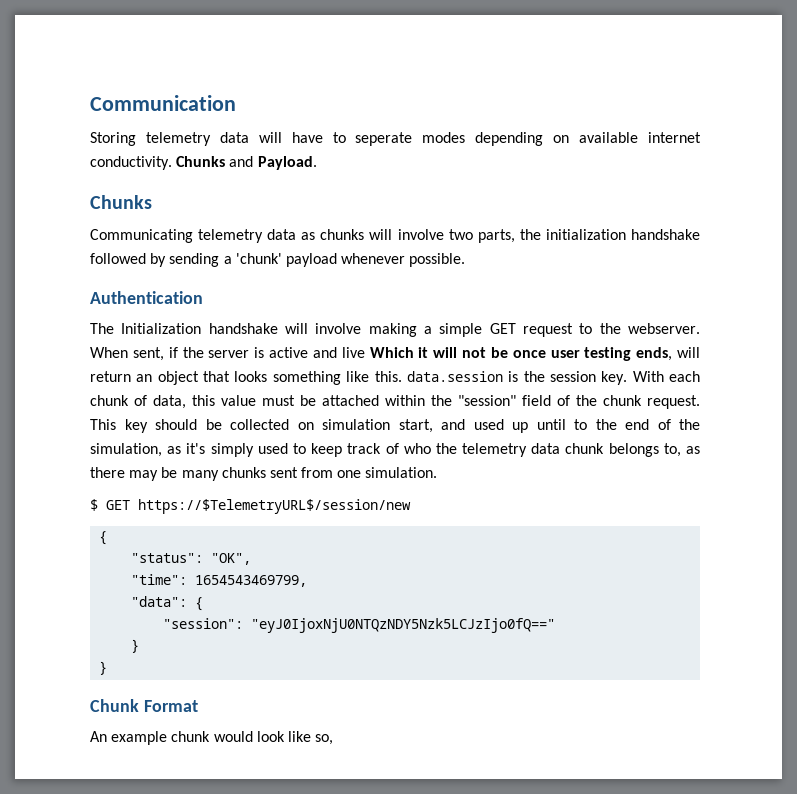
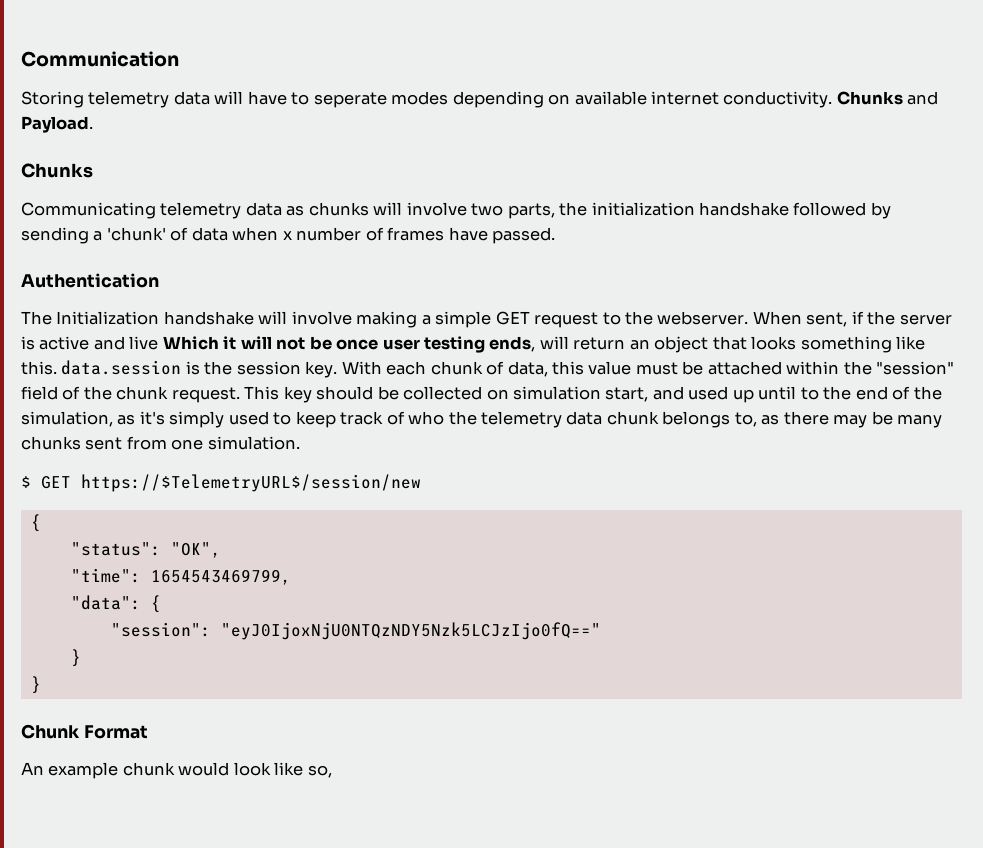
- Communicating telemetry data as chunks will involve two parts, the initialization handshake followed by sending a 'chunk' payload whenever possible.
+ Communicating telemetry data as chunks will involve two parts, the initialization handshake followed by sending a 'chunk' of data when x number of frames have passed.

